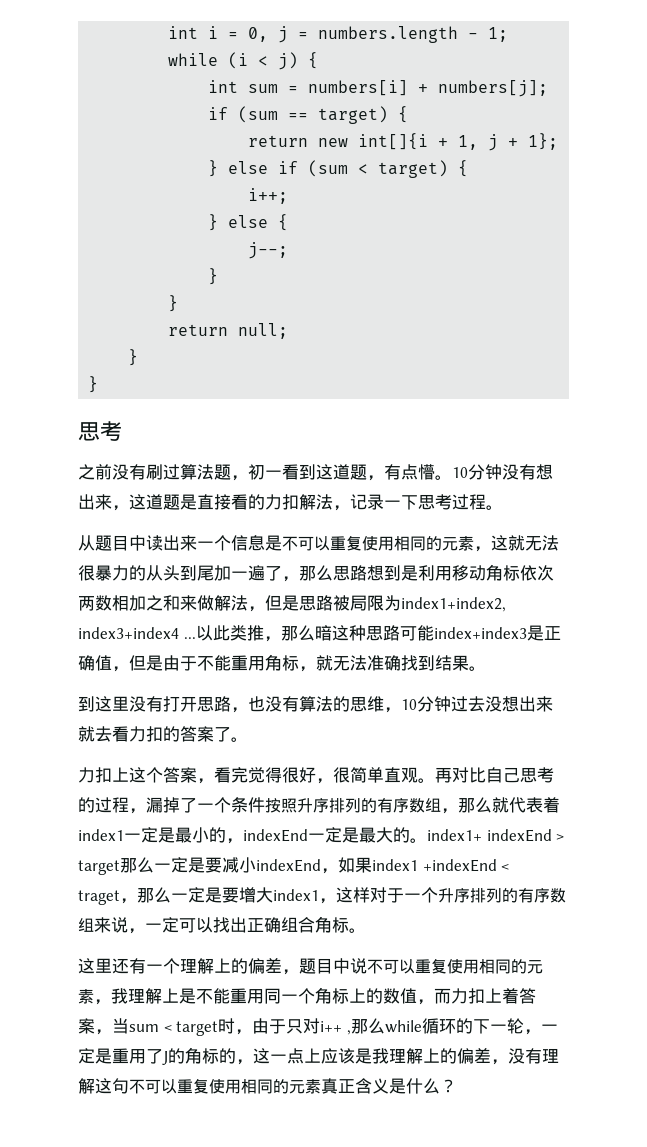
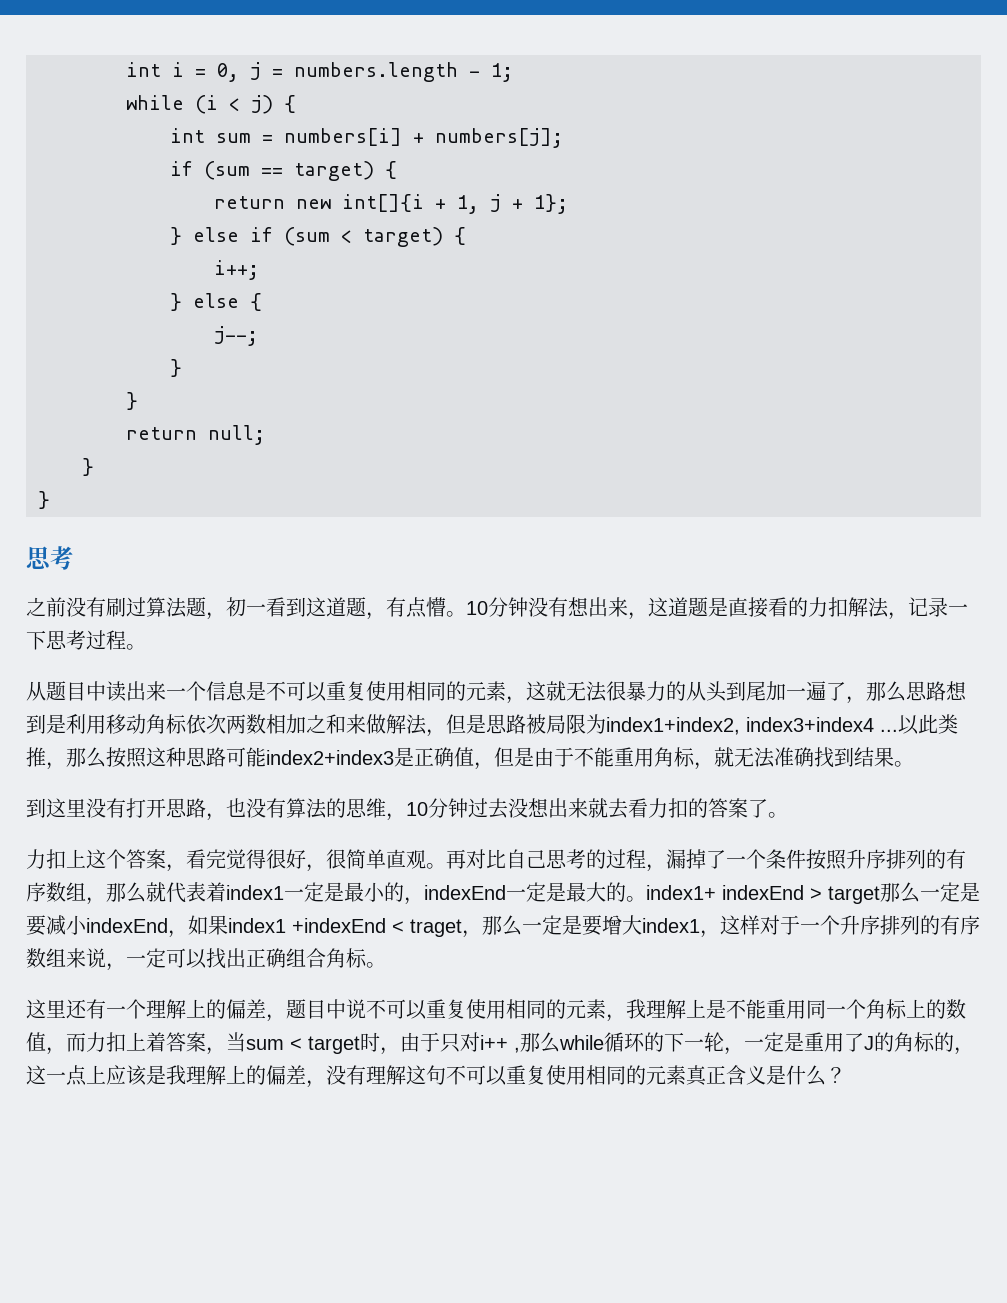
- 以此类推，那么暗这种思路可能index+index3是正确值，但是由于不能重用角标，就无法准确找到结果。
+ 以此类推，那么按照这种思路可能index2+index3是正确值，但是由于不能重用角标，就无法准确找到结果。

